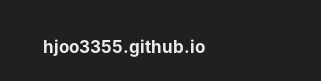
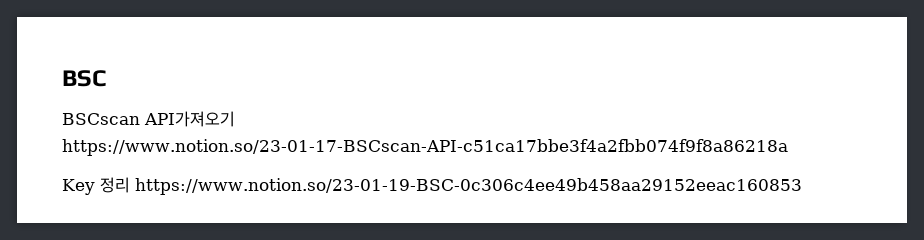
- hjoo3355.github.io
+ BSC
+ BSCscan API가져오기 https://www.notion.so/23-01-17-BSCscan-API-c51ca17bbe3f4a2fbb074f9f8a86218a
+ Key 정리 https://www.notion.so/23-01-19-BSC-0c306c4ee49b458aa29152eeac160853

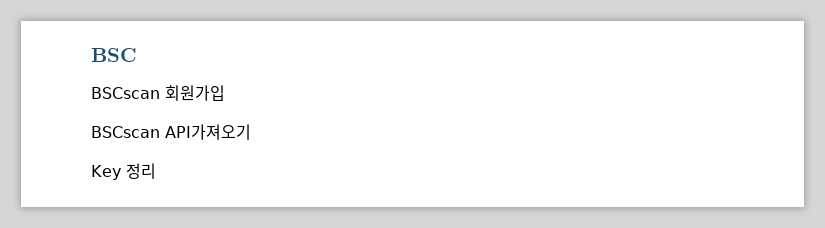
+ BSCscan 회원가입
- BSCscan API가져오기 https://www.notion.so/23-01-17-BSCscan-API-c51ca17bbe3f4a2fbb074f9f8a86218a
+ BSCscan API가져오기
- Key 정리 https://www.notion.so/23-01-19-BSC-0c306c4ee49b458aa29152eeac160853
+ Key 정리

